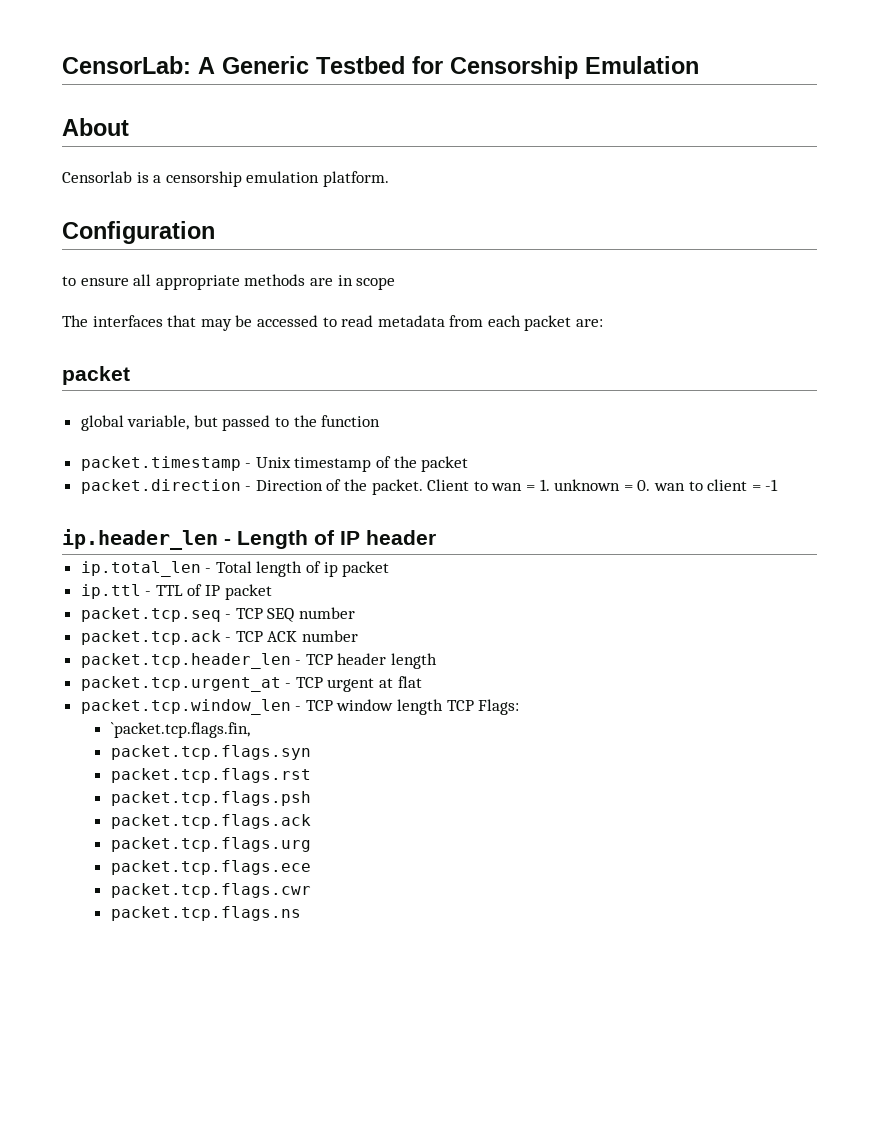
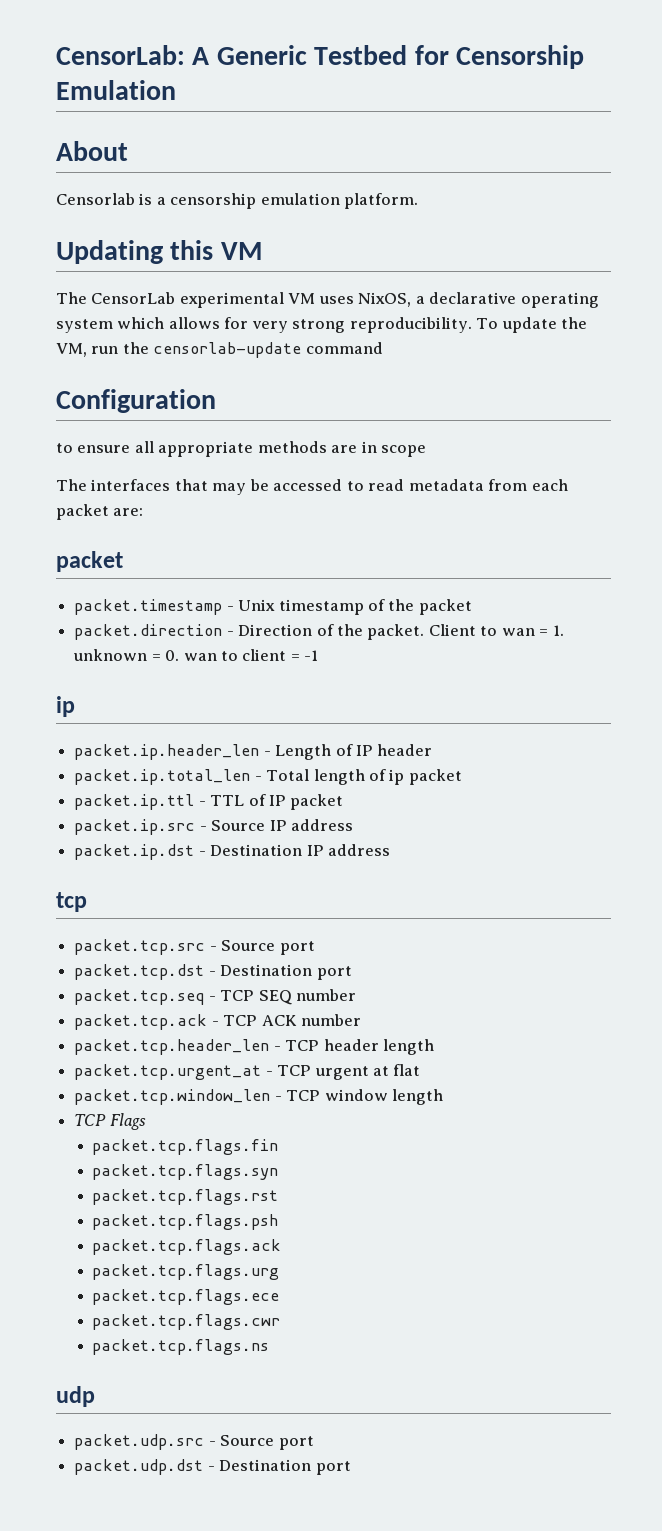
+ Updating this VM
+ The CensorLab experimental VM uses NixOS, a declarative operating system which allows for very strong reproducibility. To update the VM, run the censorlab-update command
- global variable, but passed to the function
  Client to wan = 1. unknown = 0. wan to client = -1
- ip.header_len - Length of IP header
+ ip
+ packet.ip.header_len - Length of IP header
- ip.total_len - Total length of ip packet
+ packet.ip.total_len - Total length of ip packet
- ip.ttl - TTL of IP packet
+ packet.ip.ttl - TTL of IP packet
+ packet.ip.src - Source IP address
+ packet.ip.dst - Destination IP address
+ tcp
+ packet.tcp.src - Source port
+ packet.tcp.dst - Destination port
- packet.tcp.window_len - TCP window length TCP Flags:
- `packet.tcp.flags.fin,
+ packet.tcp.window_len - TCP window length
+ TCP Flags
+ packet.tcp.flags.fin
+ udp
+ packet.udp.src - Source port
+ packet.udp.dst - Destination port

